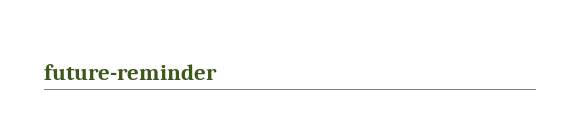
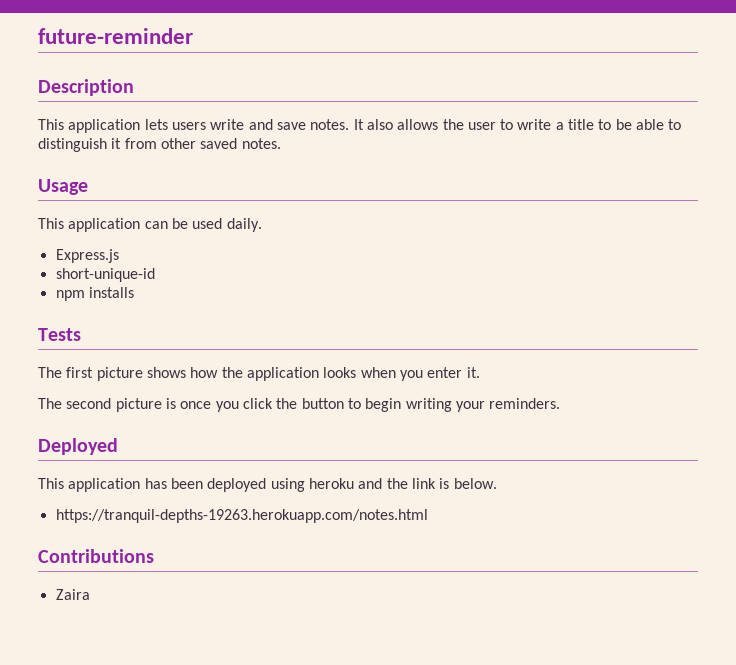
+ Description
+ This application lets users write and save notes. It also allows the user to write a title to be able to distinguish it from other saved notes.
+ Usage
+ This application can be used daily.
+ Express.js
+ short-unique-id
+ npm installs
+ Tests
+ The first picture shows how the application looks when you enter it.
+ The second picture is once you click the button to begin writing your reminders.
+ Deployed
+ This application has been deployed using heroku and the link is below.
+ https://tranquil-depths-19263.herokuapp.com/notes.html
+ Contributions
+ Zaira

